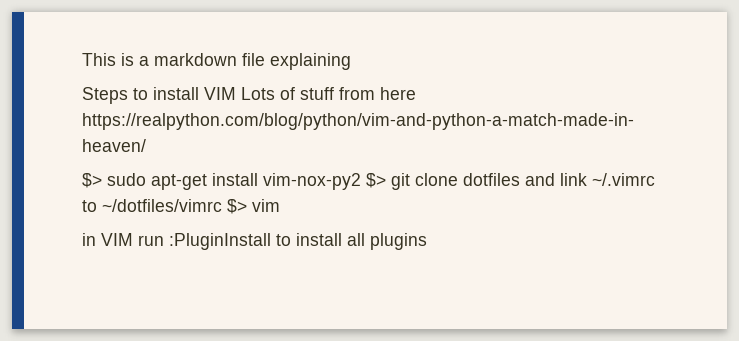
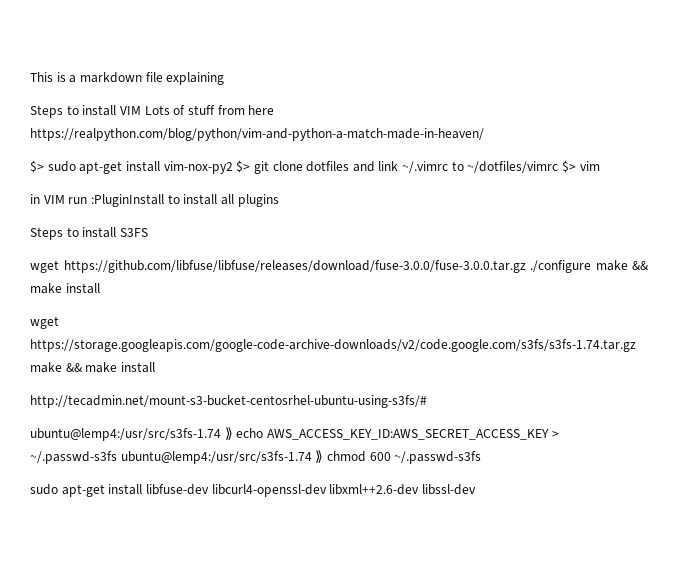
+ Steps to install S3FS
+ wget https://github.com/libfuse/libfuse/releases/download/fuse-3.0.0/fuse-3.0.0.tar.gz ./configure make && make install
+ wget https://storage.googleapis.com/google-code-archive-downloads/v2/code.google.com/s3fs/s3fs-1.74.tar.gz make && make install
+ http://tecadmin.net/mount-s3-bucket-centosrhel-ubuntu-using-s3fs/#
+ ubuntu@lemp4:/usr/src/s3fs-1.74 ⟫ echo AWS_ACCESS_KEY_ID:AWS_SECRET_ACCESS_KEY > ~/.passwd-s3fs ubuntu@lemp4:/usr/src/s3fs-1.74 ⟫ chmod 600 ~/.passwd-s3fs
+ sudo apt-get install libfuse-dev libcurl4-openssl-dev libxml++2.6-dev libssl-dev

